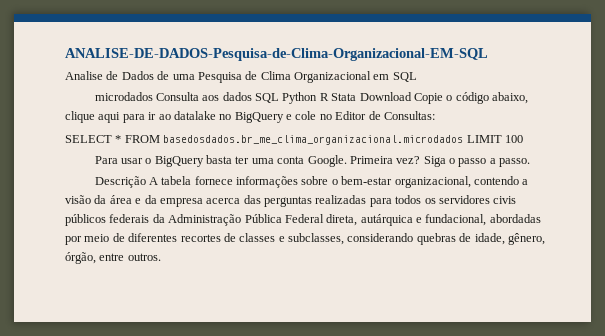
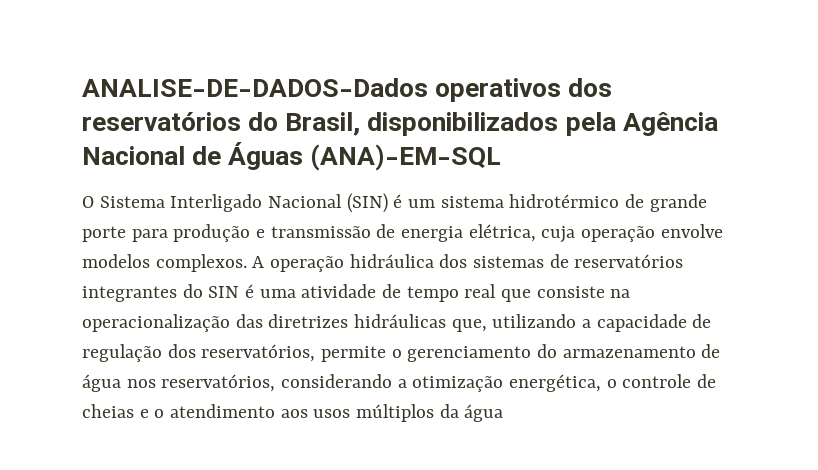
- ANALISE-DE-DADOS-Pesquisa-de-Clima-Organizacional-EM-SQL
- Analise de Dados de uma Pesquisa de Clima Organizacional em SQL
- microdados Consulta aos dados SQL Python R Stata Download Copie o código abaixo, clique aqui para ir ao datalake no BigQuery e cole no Editor de Consultas:
- SELECT * FROM basedosdados.br_me_clima_organizacional.microdados LIMIT 100
- Para usar o BigQuery basta ter uma conta Google. Primeira vez? Siga o passo a passo.
- Descrição A tabela fornece informações sobre o bem-estar organizacional, contendo a visão da área e da empresa acerca das perguntas realizadas para todos os servidores civis públicos federais da Administração Pública Federal direta, autárquica e fundacional, abordadas por meio de diferentes recortes de classes e subclasses, considerando quebras de idade, gênero, órgão, entre outros.
+ ANALISE-DE-DADOS-Dados operativos dos reservatórios do Brasil, disponibilizados pela Agência Nacional de Águas (ANA)-EM-SQL
+ O Sistema Interligado Nacional (SIN) é um sistema hidrotérmico de grande porte para produção e transmissão de energia elétrica, cuja operação envolve modelos complexos. A operação hidráulica dos sistemas de reservatórios integrantes do SIN é uma atividade de tempo real que consiste na operacionalização das diretrizes hidráulicas que, utilizando a capacidade de regulação dos reservatórios, permite o gerenciamento do armazenamento de água nos reservatórios, considerando a otimização energética, o controle de cheias e o atendimento aos usos múltiplos da água

